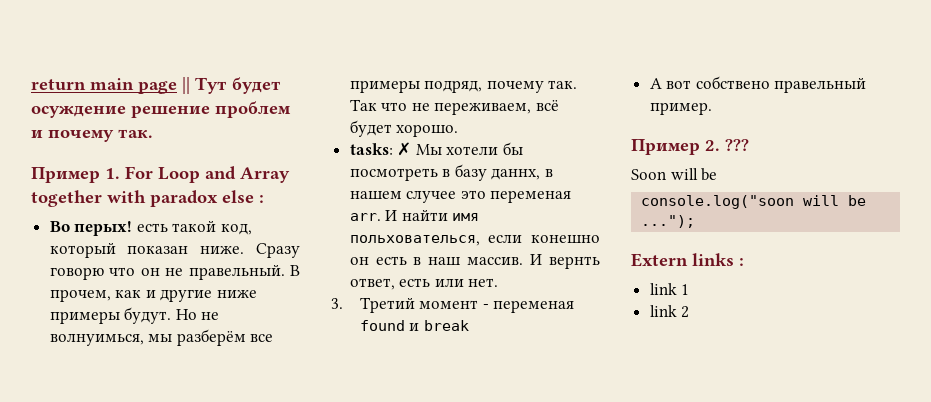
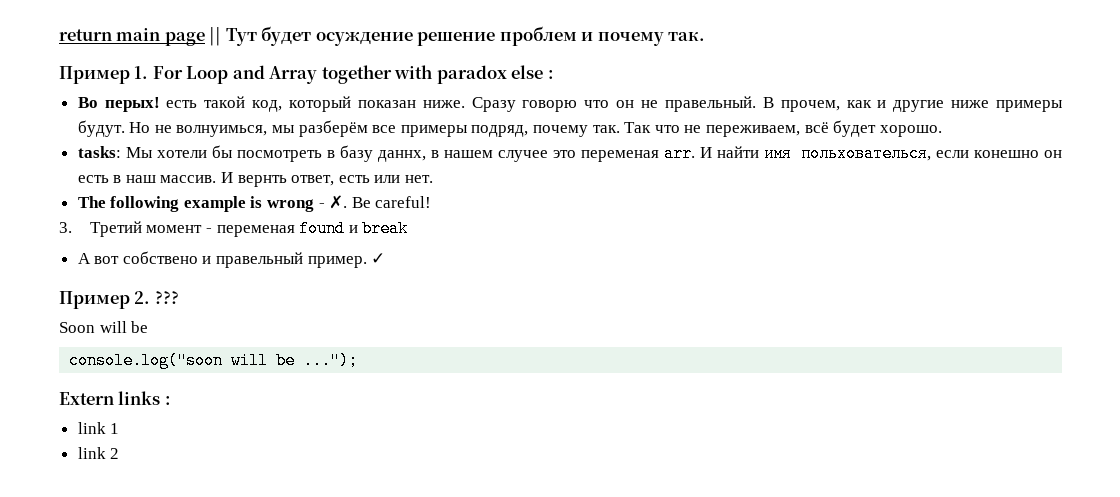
- tasks: ✗ Мы хотели бы посмотреть в базу даннх, в нашем случее это переменая arr.
+ tasks: Мы хотели бы посмотреть в базу даннх, в нашем случее это переменая arr.
+ The following example is wrong - ✗. Be careful!
- А вот собствено правельный пример.
+ А вот собствено и правельный пример. ✓

